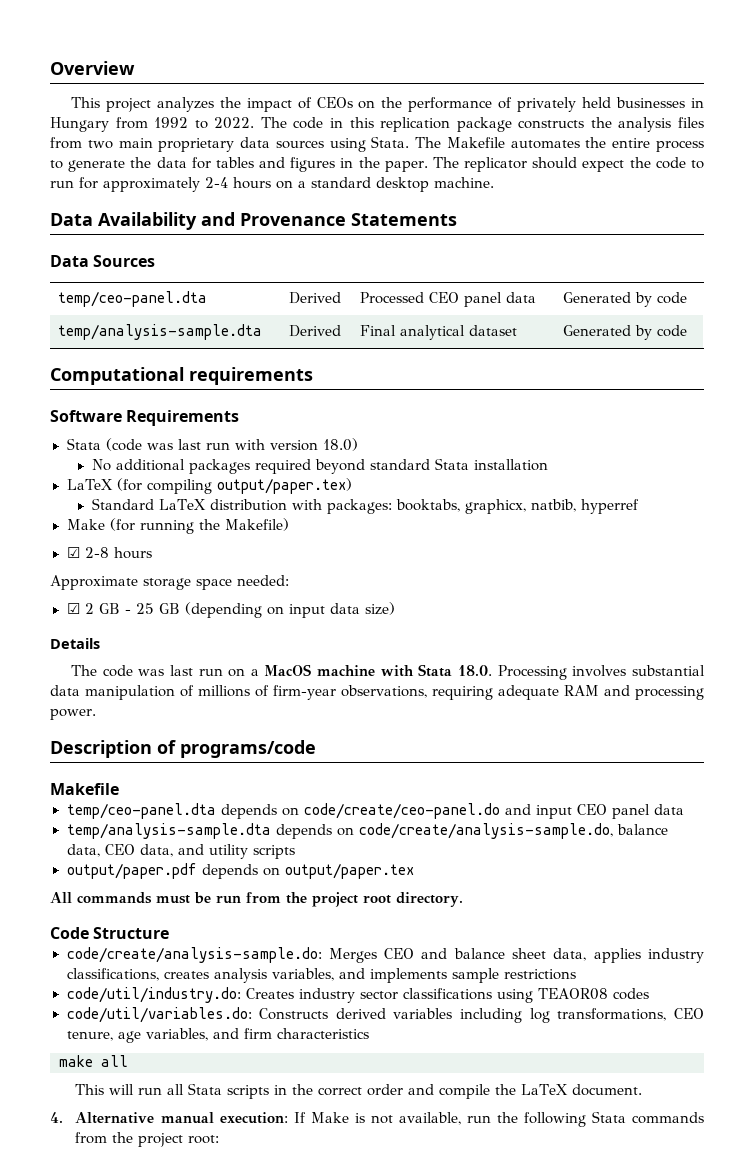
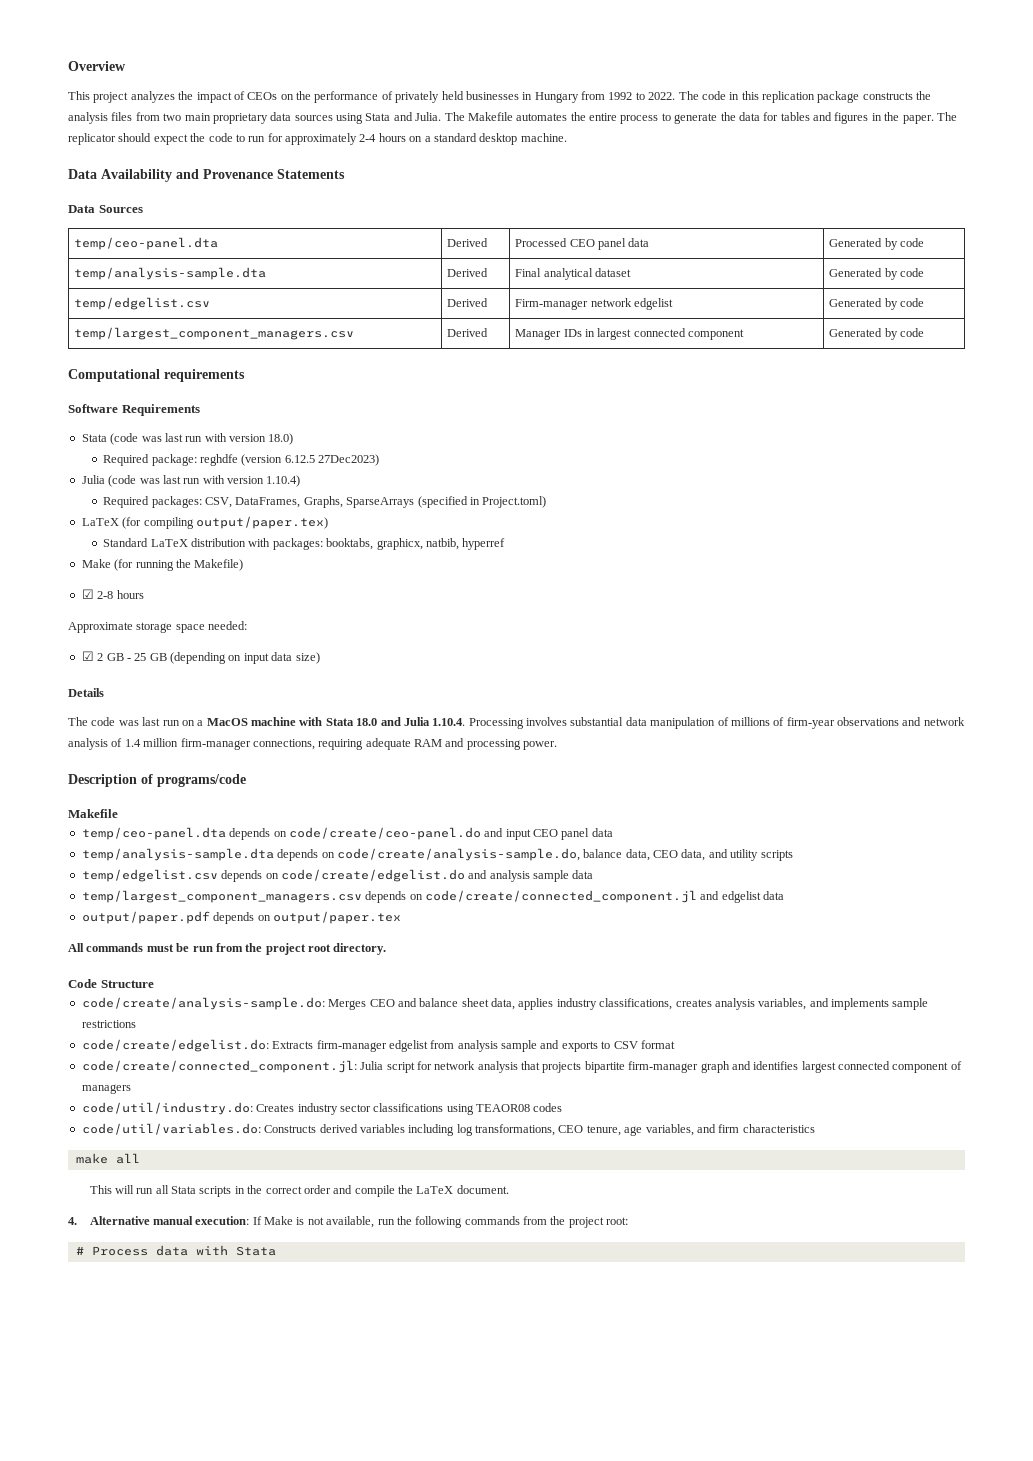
- The code in this replication package constructs the analysis files from two main proprietary data sources using Stata.
+ The code in this replication package constructs the analysis files from two main proprietary data sources using Stata and Julia.
+ temp/edgelist.csv | Derived | Firm-manager network edgelist | Generated by code
+ temp/largest_component_managers.csv | Derived | Manager IDs in largest connected component | Generated by code
- No additional packages required beyond standard Stata installation
+ Required package: reghdfe (version 6.12.5 27Dec2023)
+ Julia (code was last run with version 1.10.4)
+ Required packages: CSV, DataFrames, Graphs, SparseArrays (specified in Project.toml)
- The code was last run on a MacOS machine with Stata 18.0. Processing involves substantial data manipulation of millions of firm-year observations, requiring adequate RAM and processing power.
+ The code was last run on a MacOS machine with Stata 18.0 and Julia 1.10.4. Processing involves substantial data manipulation of millions of firm-year observations and network analysis of 1.4 million firm-manager connections, requiring adequate RAM and processing power.
+ temp/edgelist.csv depends on code/create/edgelist.do and analysis sample data
+ temp/largest_component_managers.csv depends on code/create/connected_component.jl and edgelist data
+ code/create/edgelist.do: Extracts firm-manager edgelist from analysis sample and exports to CSV format
+ code/create/connected_component.jl: Julia script for network analysis that projects bipartite firm-manager graph and identifies largest connected component of managers
- 4. Alternative manual execution: If Make is not available, run the following Stata commands from the project root:
+ 4. Alternative manual execution: If Make is not available, run the following commands from the project root:
+ # Process data with Stata

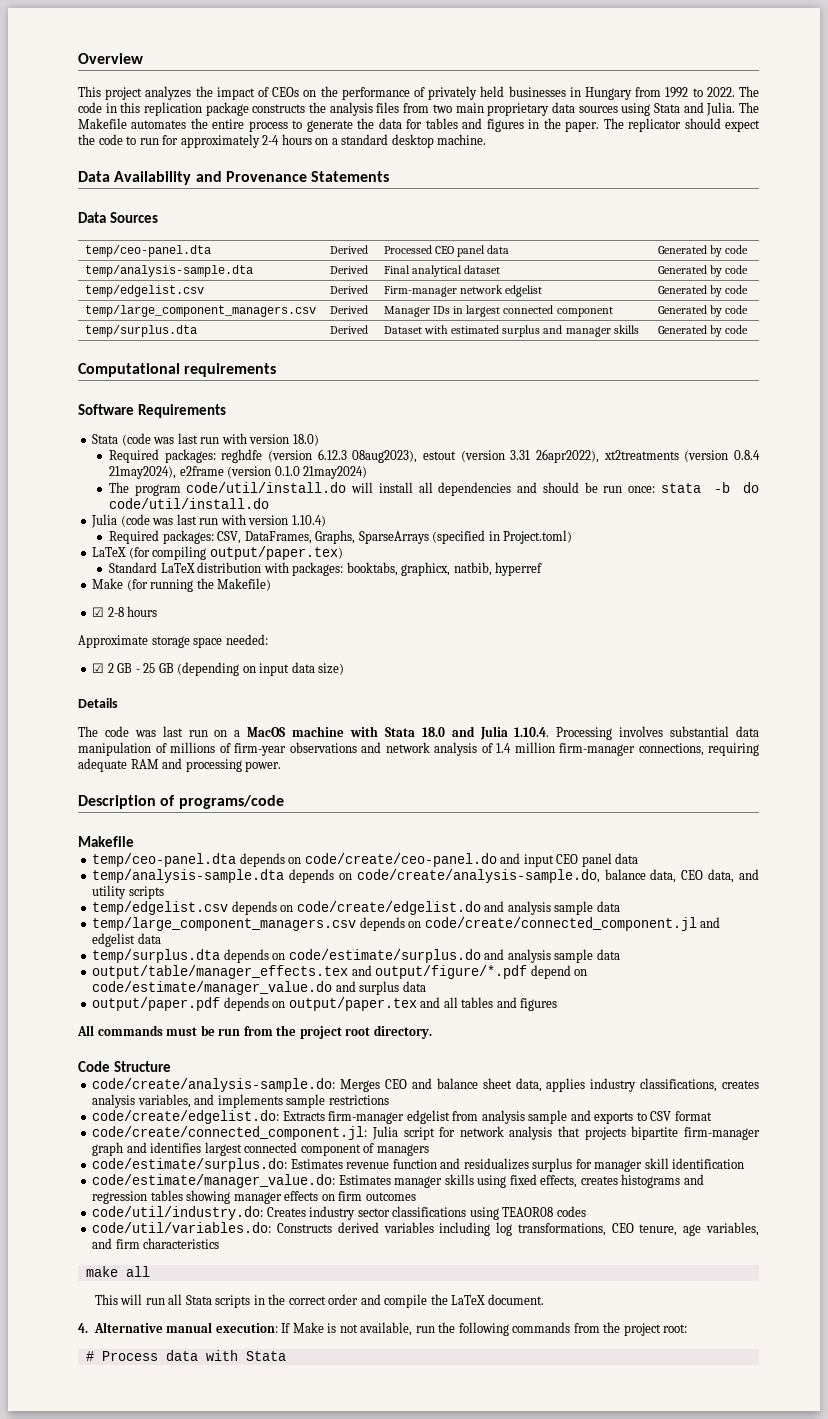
- temp/largest_component_managers.csv | Derived | Manager IDs in largest connected component | Generated by code
+ temp/large_component_managers.csv | Derived | Manager IDs in largest connected component | Generated by code
+ temp/surplus.dta | Derived | Dataset with estimated surplus and manager skills | Generated by code
- Required package: reghdfe (version 6.12.5 27Dec2023)
+ Required packages: reghdfe (version 6.12.3 08aug2023), estout (version 3.31 26apr2022), xt2treatments (version 0.8.4 21may2024), e2frame (version 0.1.0 21may2024)
+ The program code/util/install.do will install all dependencies and should be run once: stata -b do code/util/install.do
- temp/largest_component_managers.csv depends on code/create/connected_component.jl and edgelist data
+ temp/large_component_managers.csv depends on code/create/connected_component.jl and edgelist data
+ temp/surplus.dta depends on code/estimate/surplus.do and analysis sample data
+ output/table/manager_effects.tex and output/figure/*.pdf depend on code/estimate/manager_value.do and surplus data
- output/paper.pdf depends on output/paper.tex
+ output/paper.pdf depends on output/paper.tex and all tables and figures
+ code/estimate/surplus.do: Estimates revenue function and residualizes surplus for manager skill identification
+ code/estimate/manager_value.do: Estimates manager skills using fixed effects, creates histograms and regression tables showing manager effects on firm outcomes

